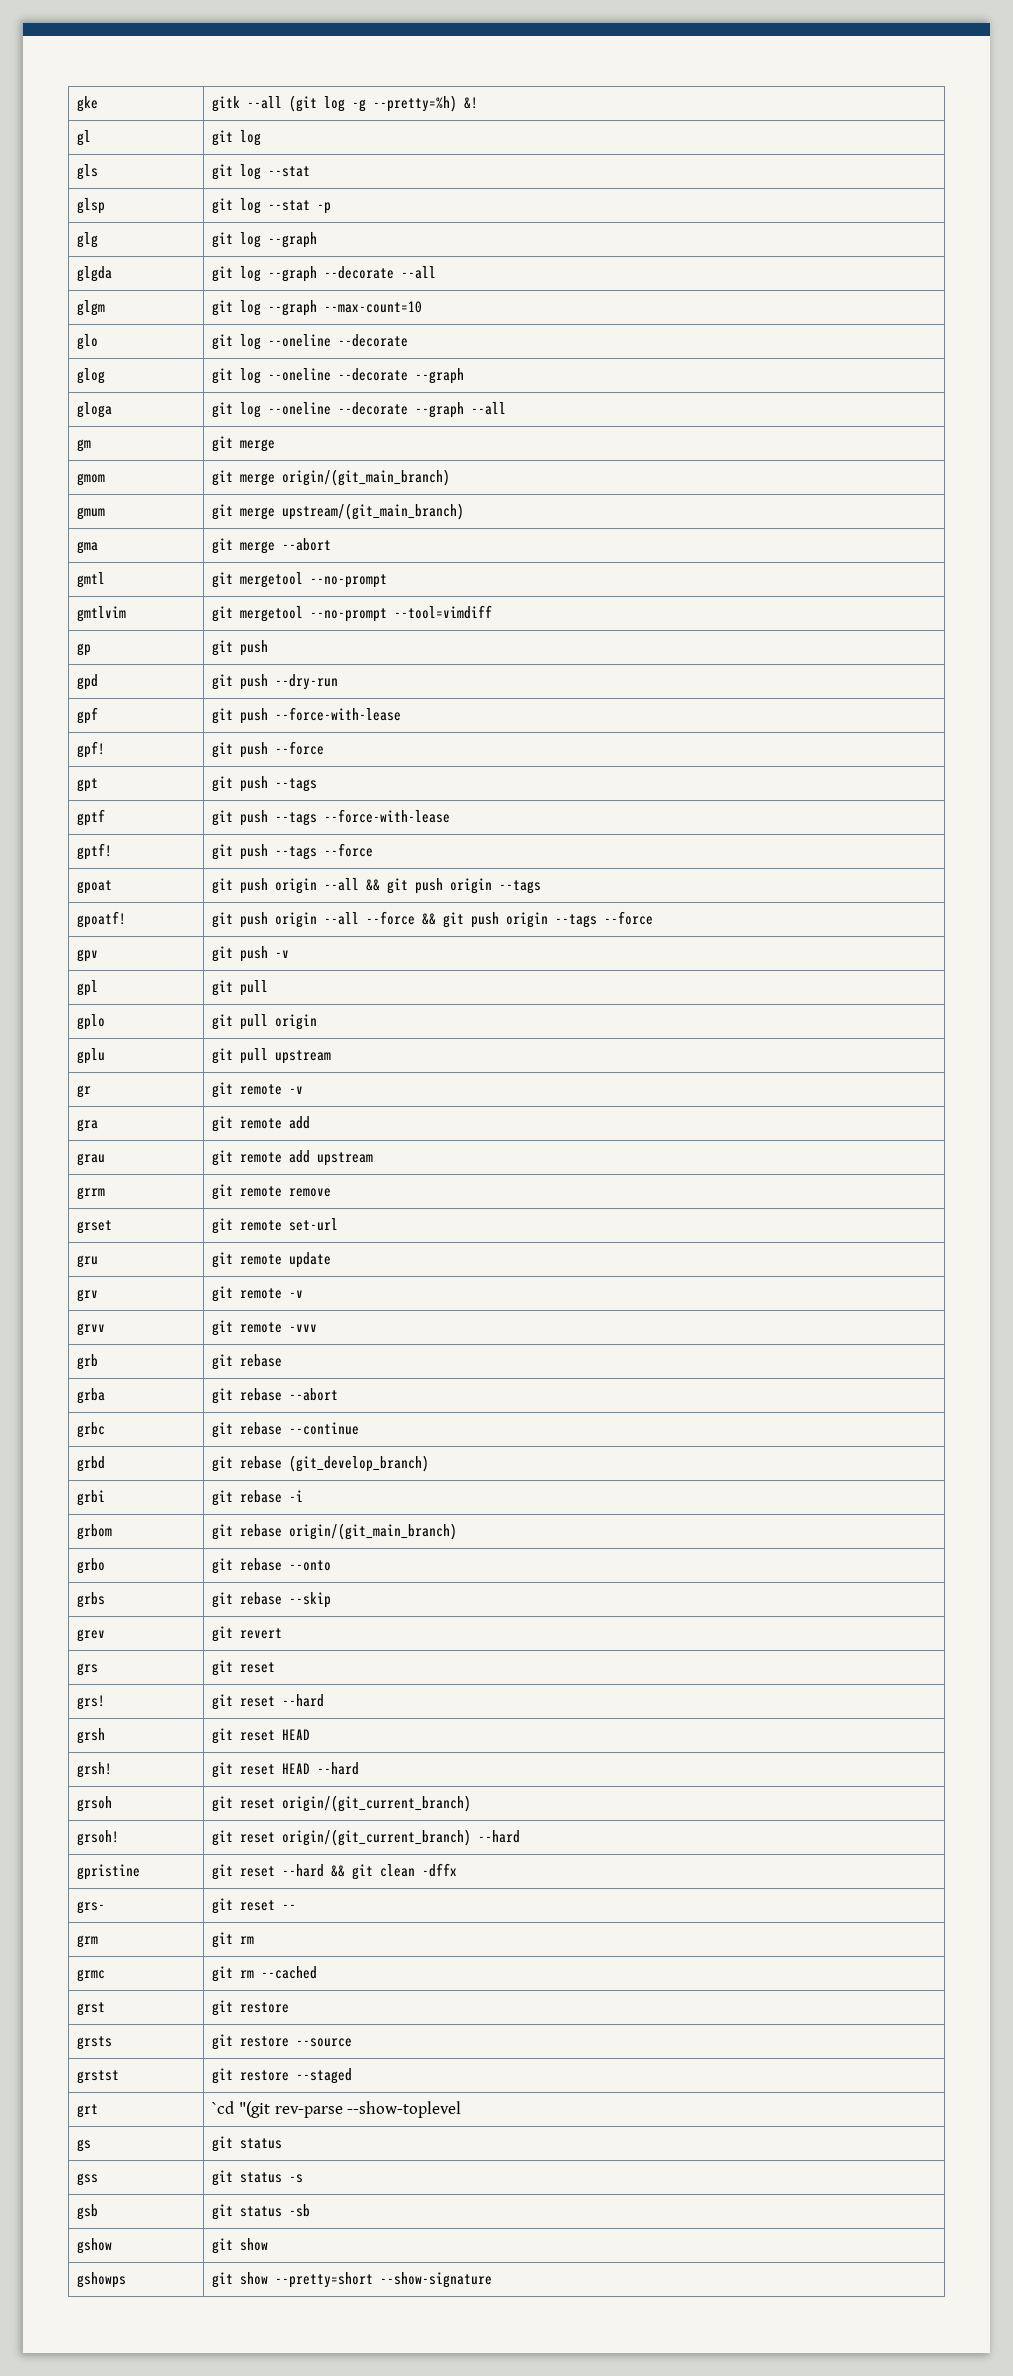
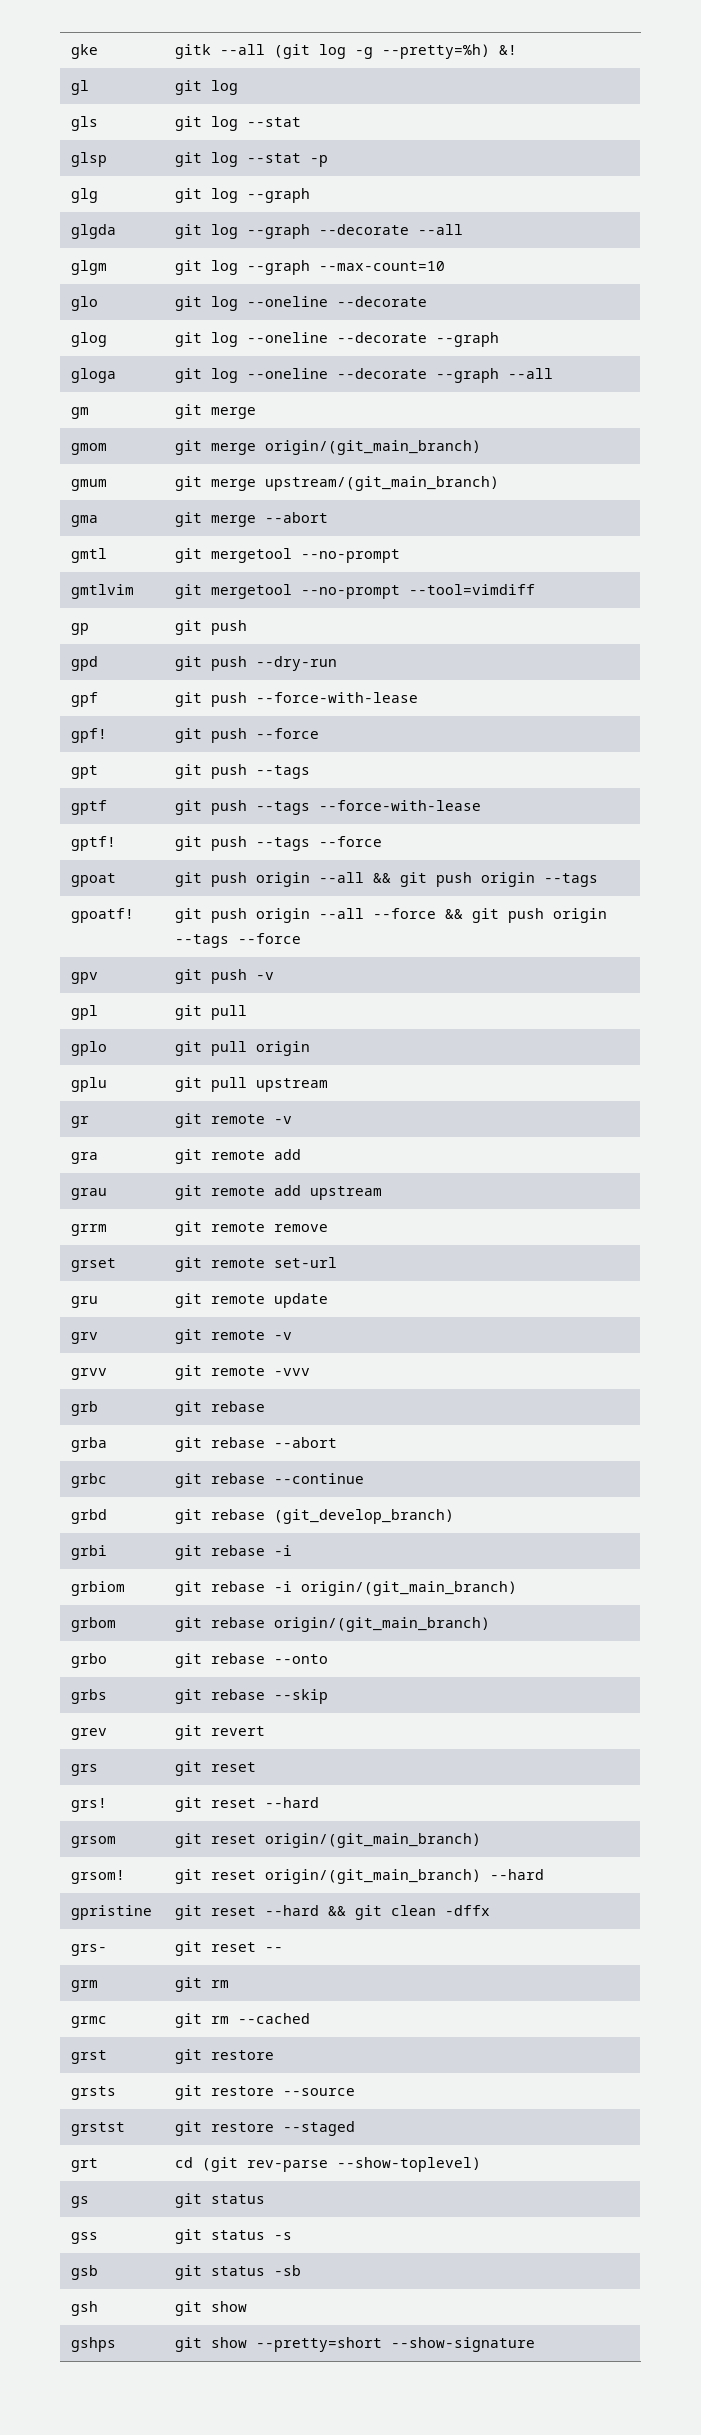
+ grbiom | git rebase -i origin/(git_main_branch)
- grsh | git reset HEAD
- grsh! | git reset HEAD --hard
- grsoh | git reset origin/(git_current_branch)
- grsoh! | git reset origin/(git_current_branch) --hard
+ grsom | git reset origin/(git_main_branch)
+ grsom! | git reset origin/(git_main_branch) --hard
- grt | `cd "(git rev-parse --show-toplevel
+ grt | cd (git rev-parse --show-toplevel)
- gshow | git show
+ gsh | git show
- gshowps | git show --pretty=short --show-signature
+ gshps | git show --pretty=short --show-signature

